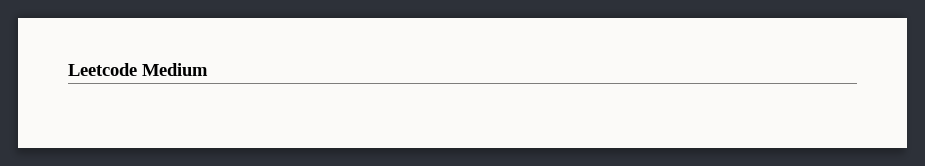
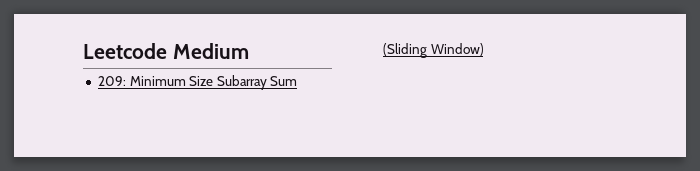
+ 209: Minimum Size Subarray Sum (Sliding Window)

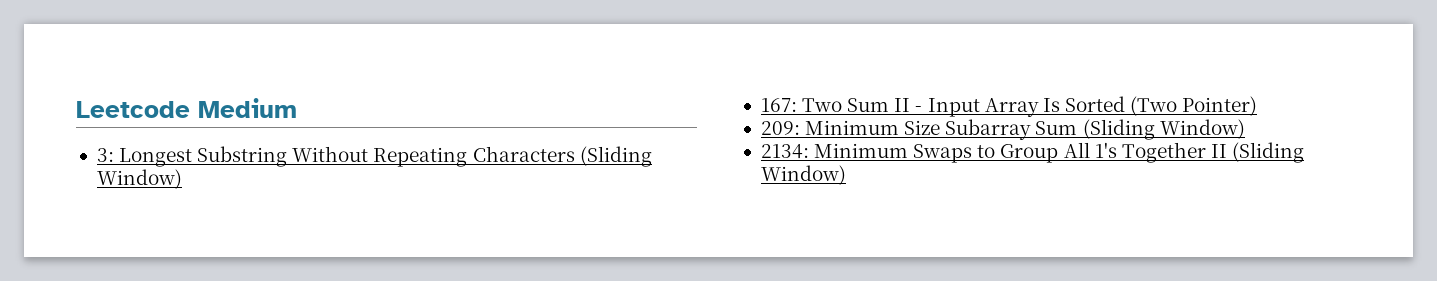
+ 3: Longest Substring Without Repeating Characters (Sliding Window)
+ 167: Two Sum II - Input Array Is Sorted (Two Pointer)
+ 2134: Minimum Swaps to Group All 1's Together II (Sliding Window)

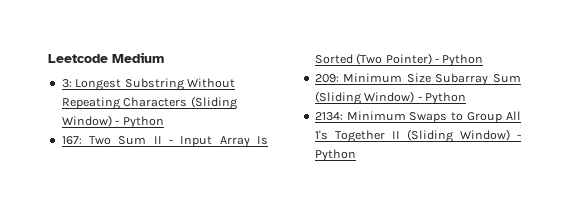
- 3: Longest Substring Without Repeating Characters (Sliding Window)
+ 3: Longest Substring Without Repeating Characters (Sliding Window) - Python
- 167: Two Sum II - Input Array Is Sorted (Two Pointer)
+ 167: Two Sum II - Input Array Is Sorted (Two Pointer) - Python
- 209: Minimum Size Subarray Sum (Sliding Window)
+ 209: Minimum Size Subarray Sum (Sliding Window) - Python
- 2134: Minimum Swaps to Group All 1's Together II (Sliding Window)
+ 2134: Minimum Swaps to Group All 1's Together II (Sliding Window) - Python

